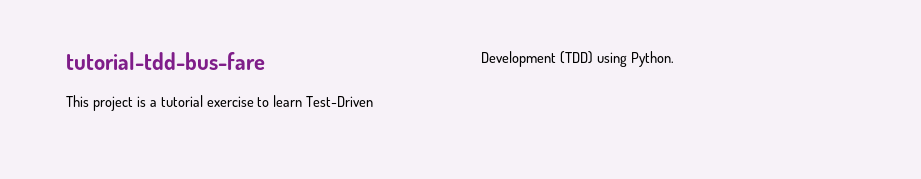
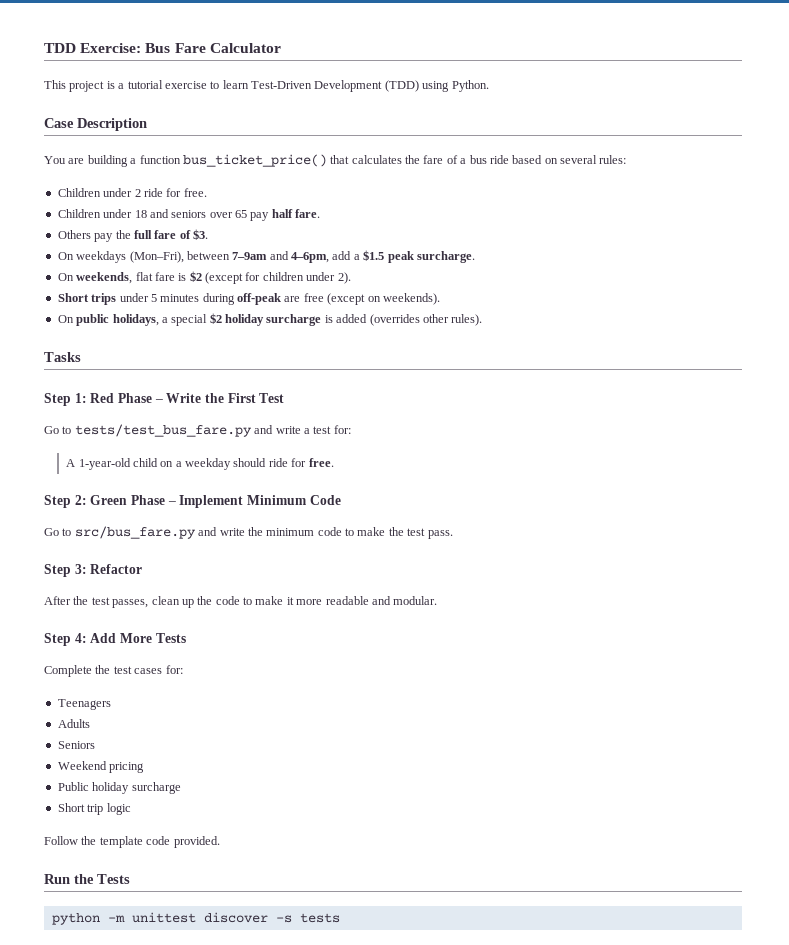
- tutorial-tdd-bus-fare
+ TDD Exercise: Bus Fare Calculator
+ Case Description
+ You are building a function bus_ticket_price() that calculates the fare of a bus ride based on several rules:
+ Children under 2 ride for free.
+ Children under 18 and seniors over 65 pay half fare.
+ Others pay the full fare of $3.
+ On weekdays (Mon–Fri), between 7–9am and 4–6pm, add a $1.5 peak surcharge.
+ On weekends, flat fare is $2 (except for children under 2).
+ Short trips under 5 minutes during off-peak are free (except on weekends).
+ On public holidays, a special $2 holiday surcharge is added (overrides other rules).
+ Tasks
+ Step 1: Red Phase – Write the First Test
+ Go to tests/test_bus_fare.py and write a test for:
+ A 1-year-old child on a weekday should ride for free.
+ Step 2: Green Phase – Implement Minimum Code
+ Go to src/bus_fare.py and write the minimum code to make the test pass.
+ Step 3: Refactor
+ After the test passes, clean up the code to make it more readable and modular.
+ Step 4: Add More Tests
+ Complete the test cases for:
+ Teenagers
+ Adults
+ Seniors
+ Weekend pricing
+ Public holiday surcharge
+ Short trip logic
+ Follow the template code provided.
+ Run the Tests
+ python -m unittest discover -s tests

